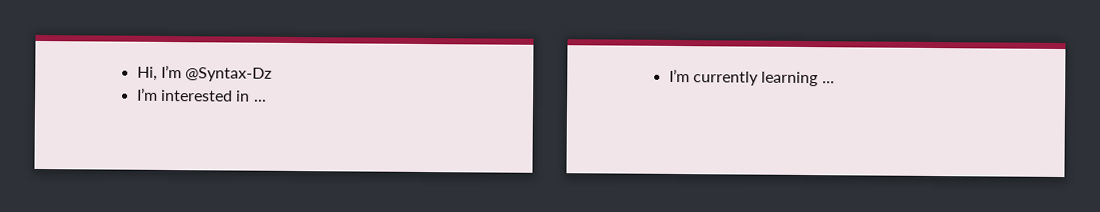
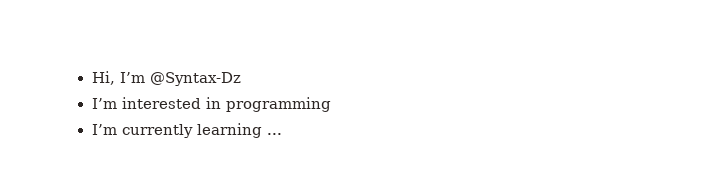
- I’m interested in ...
+ I’m interested in programming

